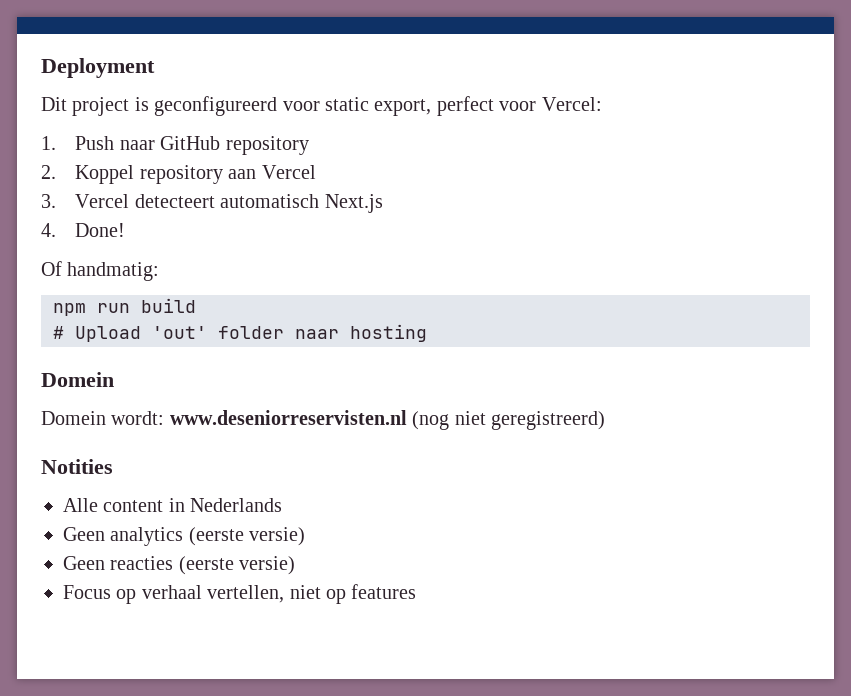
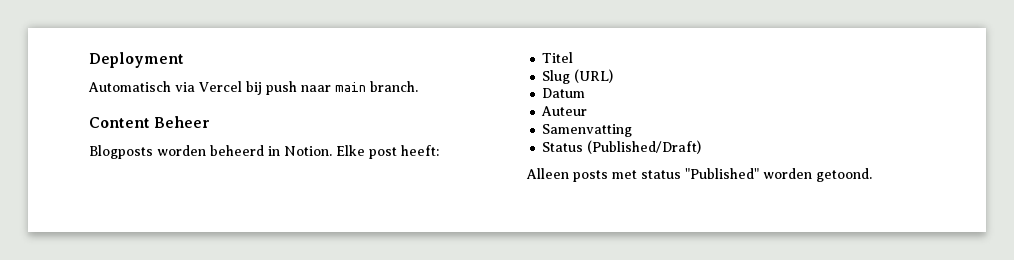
- Dit project is geconfigureerd voor static export, perfect voor Vercel:
- 1. Push naar GitHub repository
- 2. Koppel repository aan Vercel
- 3. Vercel detecteert automatisch Next.js
- 4. Done!
- Of handmatig:
- npm run build
- # Upload 'out' folder naar hosting
- Domein
- Domein wordt: www.deseniorreservisten.nl (nog niet geregistreerd)
- Notities
- Alle content in Nederlands
- Geen analytics (eerste versie)
- Geen reacties (eerste versie)
- Focus op verhaal vertellen, niet op features
+ Automatisch via Vercel bij push naar main branch.
+ Content Beheer
+ Blogposts worden beheerd in Notion. Elke post heeft:
+ Titel
+ Slug (URL)
+ Datum
+ Auteur
+ Samenvatting
+ Status (Published/Draft)
+ Alleen posts met status "Published" worden getoond.

